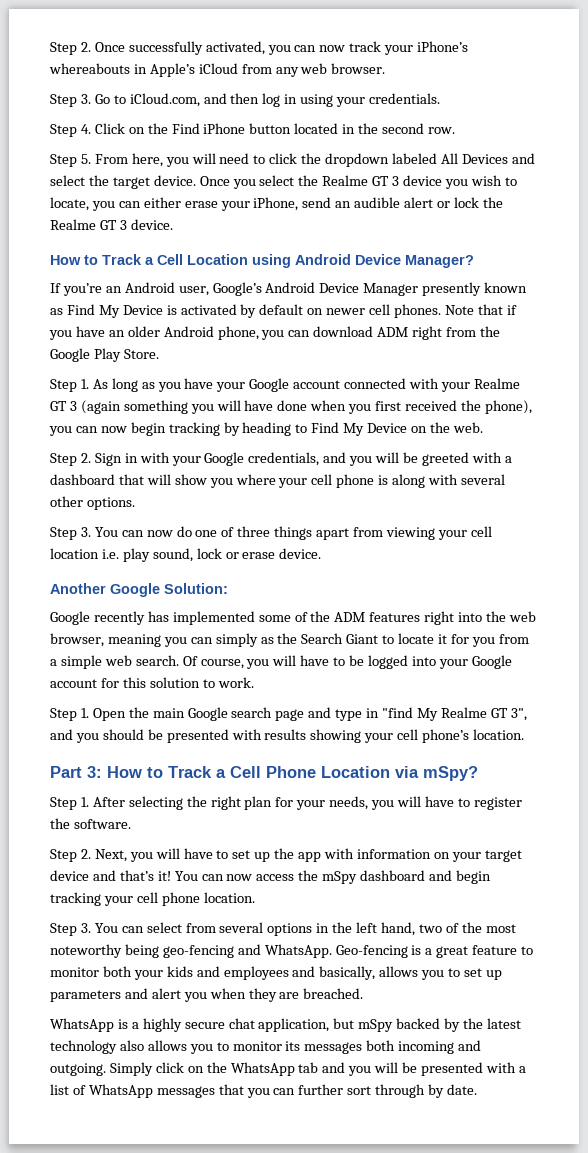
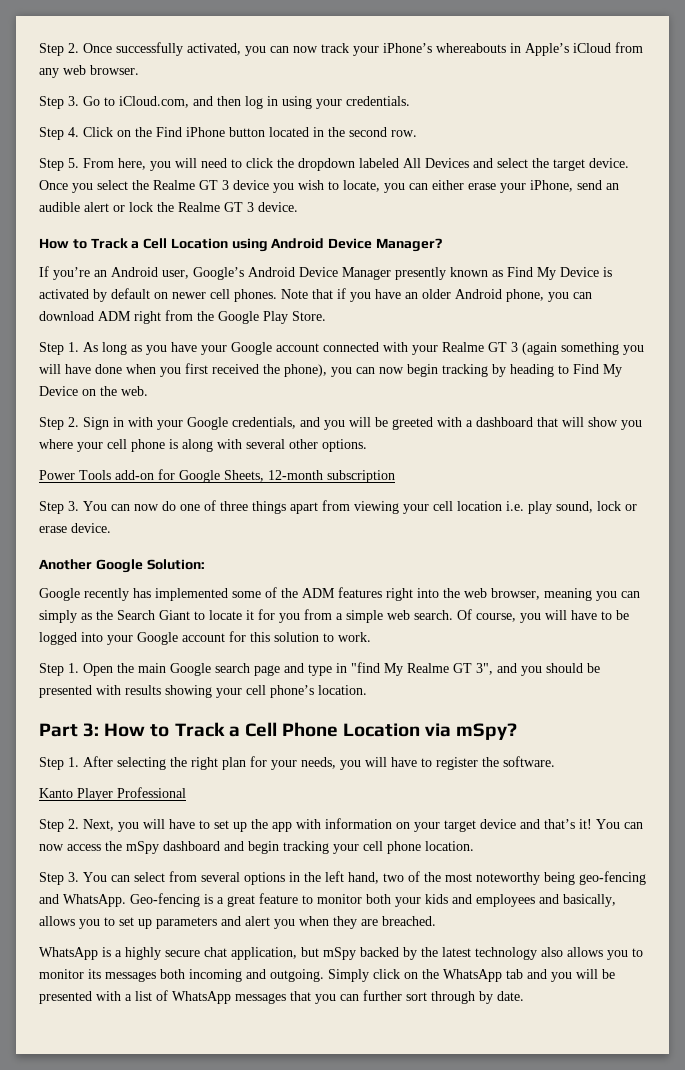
+ Power Tools add-on for Google Sheets, 12-month subscription
+ Kanto Player Professional

